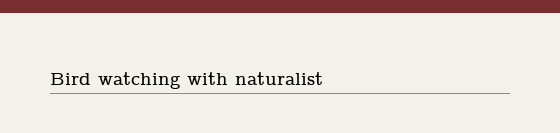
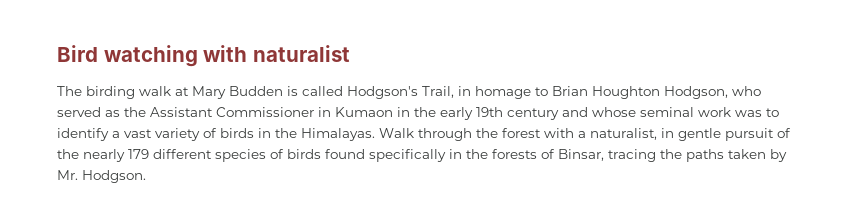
+ The birding walk at Mary Budden is called Hodgson's Trail, in homage to Brian Houghton Hodgson, who served as the Assistant Commissioner in Kumaon in the early 19th century and whose seminal work was to identify a vast variety of birds in the Himalayas. Walk through the forest with a naturalist, in gentle pursuit of the nearly 179 different species of birds found specifically in the forests of Binsar, tracing the paths taken by Mr. Hodgson.

